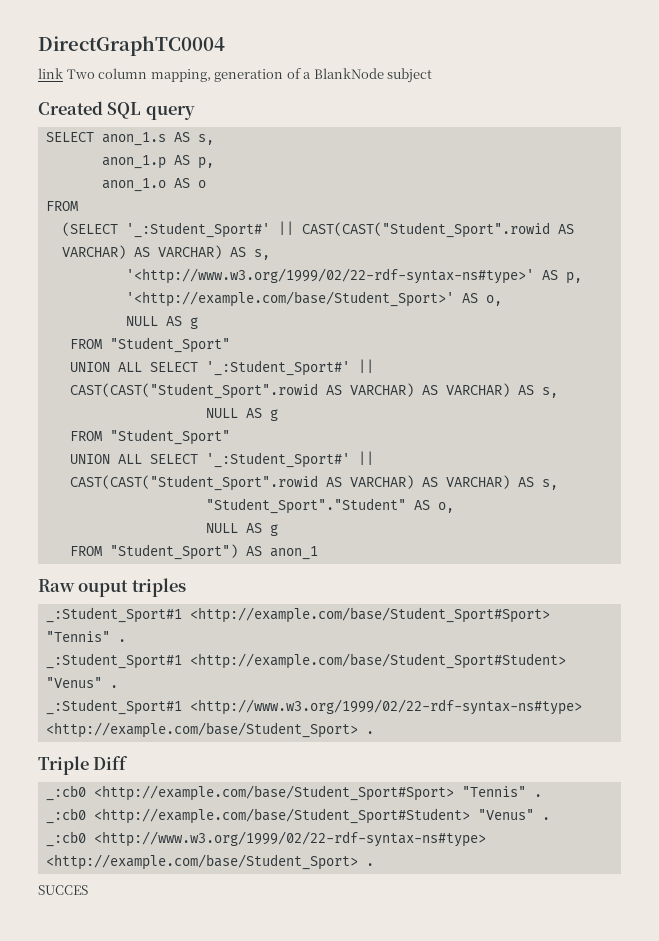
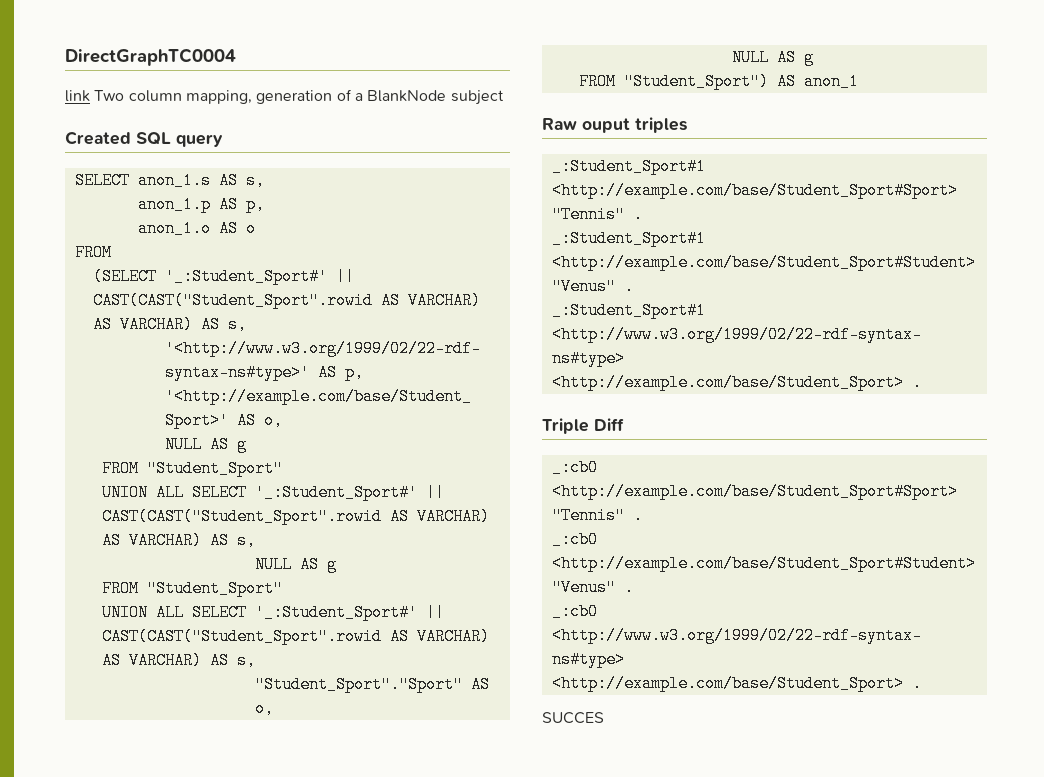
- "Student_Sport"."Student" AS o,
+ "Student_Sport"."Sport" AS o,

